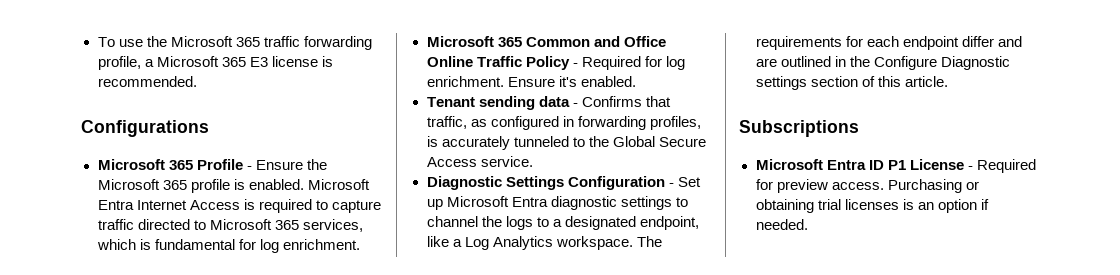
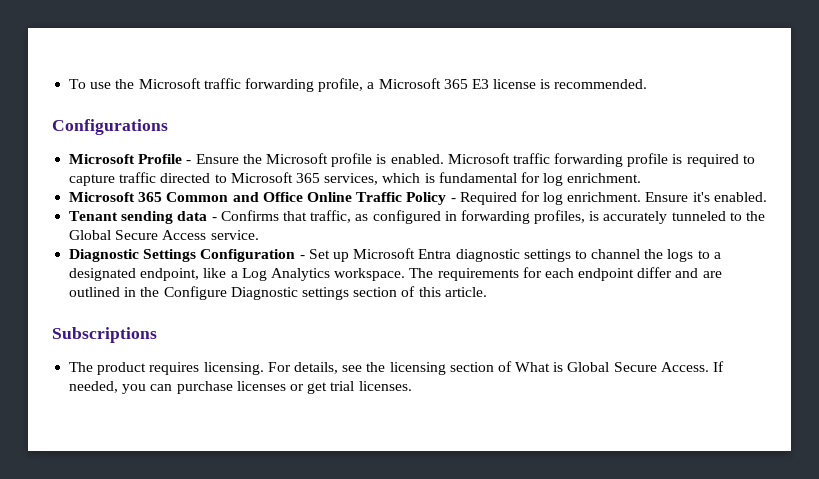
- To use the Microsoft 365 traffic forwarding profile, a Microsoft 365 E3 license is recommended.
+ To use the Microsoft traffic forwarding profile, a Microsoft 365 E3 license is recommended.
- Microsoft 365 Profile - Ensure the Microsoft 365 profile is enabled.
+ Microsoft Profile - Ensure the Microsoft profile is enabled.
- Microsoft Entra Internet Access is required to capture traffic directed to Microsoft 365 services, which is fundamental for log enrichment.
+ Microsoft traffic forwarding profile is required to capture traffic directed to Microsoft 365 services, which is fundamental for log enrichment.
- Microsoft Entra ID P1 License - Required for preview access. Purchasing or obtaining trial licenses is an option if needed.
+ The product requires licensing. For details, see the licensing section of What is Global Secure Access. If needed, you can purchase licenses or get trial licenses.

